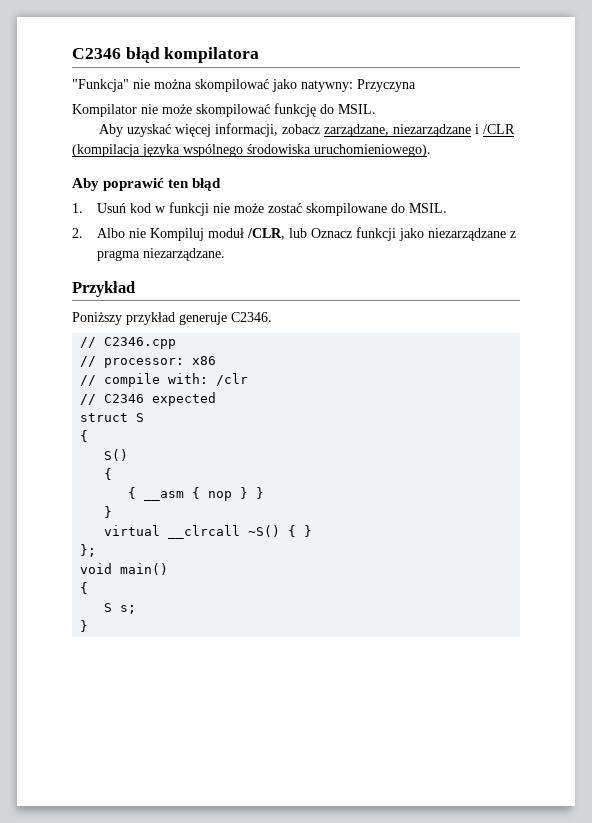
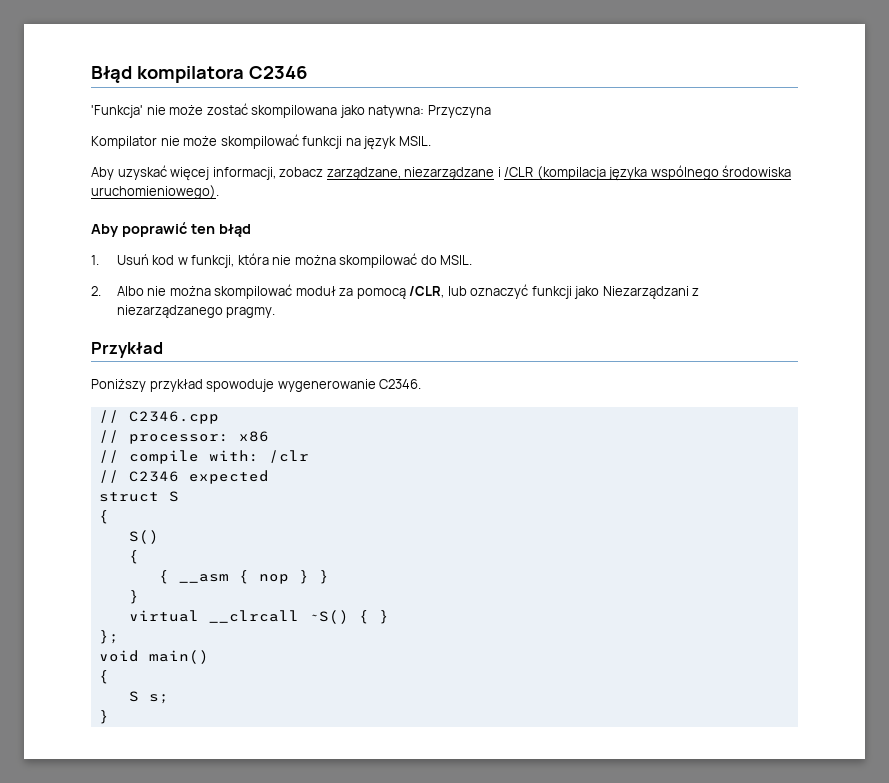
- C2346 błąd kompilatora
- "Funkcja" nie można skompilować jako natywny: Przyczyna
+ Błąd kompilatora C2346
+ 'Funkcja' nie może zostać skompilowana jako natywna: Przyczyna
- Kompilator nie może skompilować funkcję do MSIL.
+ Kompilator nie może skompilować funkcji na język MSIL.
- 1. Usuń kod w funkcji nie może zostać skompilowane do MSIL.
+ 1. Usuń kod w funkcji, która nie można skompilować do MSIL.
- 2. Albo nie Kompiluj moduł /CLR, lub Oznacz funkcji jako niezarządzane z pragma niezarządzane.
+ 2. Albo nie można skompilować moduł za pomocą /CLR, lub oznaczyć funkcji jako Niezarządzani z niezarządzanego pragmy.
- Poniższy przykład generuje C2346.
+ Poniższy przykład spowoduje wygenerowanie C2346.

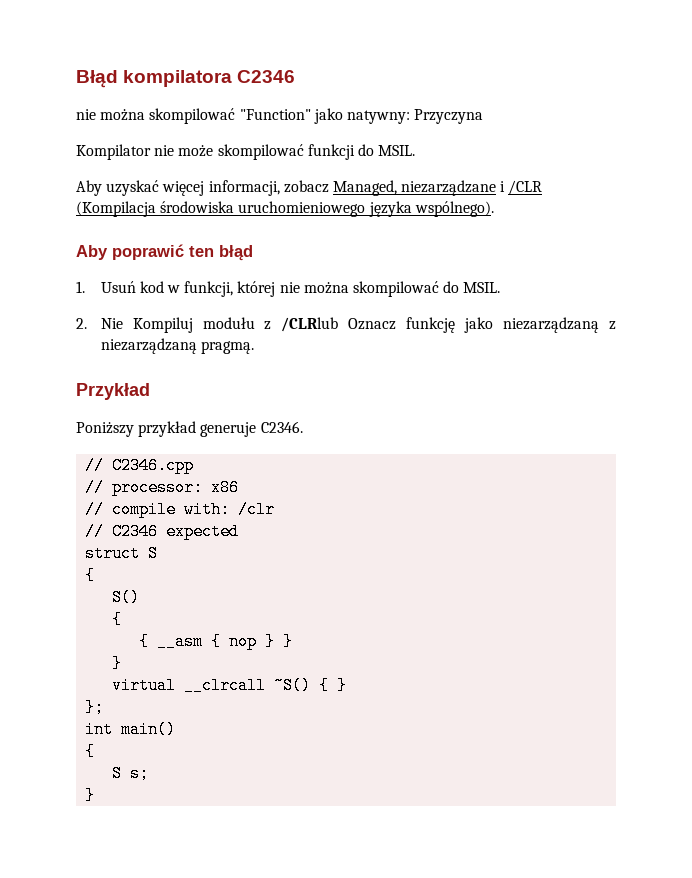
- 'Funkcja' nie może zostać skompilowana jako natywna: Przyczyna
+ nie można skompilować "Function" jako natywny: Przyczyna
- Kompilator nie może skompilować funkcji na język MSIL.
+ Kompilator nie może skompilować funkcji do MSIL.
- Aby uzyskać więcej informacji, zobacz zarządzane, niezarządzane i /CLR (kompilacja języka wspólnego środowiska uruchomieniowego).
+ Aby uzyskać więcej informacji, zobacz Managed, niezarządzane i /CLR (Kompilacja środowiska uruchomieniowego języka wspólnego).
- 1. Usuń kod w funkcji, która nie można skompilować do MSIL.
+ 1. Usuń kod w funkcji, której nie można skompilować do MSIL.
- 2. Albo nie można skompilować moduł za pomocą /CLR, lub oznaczyć funkcji jako Niezarządzani z niezarządzanego pragmy.
+ 2. Nie Kompiluj modułu z /CLRlub Oznacz funkcję jako niezarządzaną z niezarządzaną pragmą.
- Poniższy przykład spowoduje wygenerowanie C2346.
+ Poniższy przykład generuje C2346.
- void main()
+ int main()

